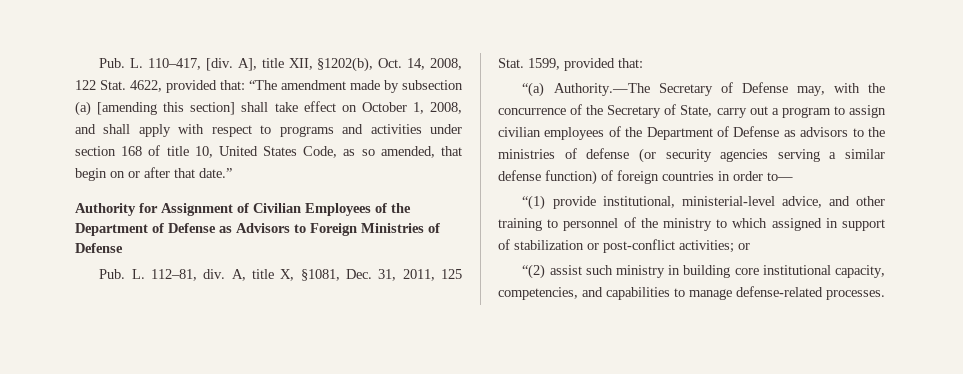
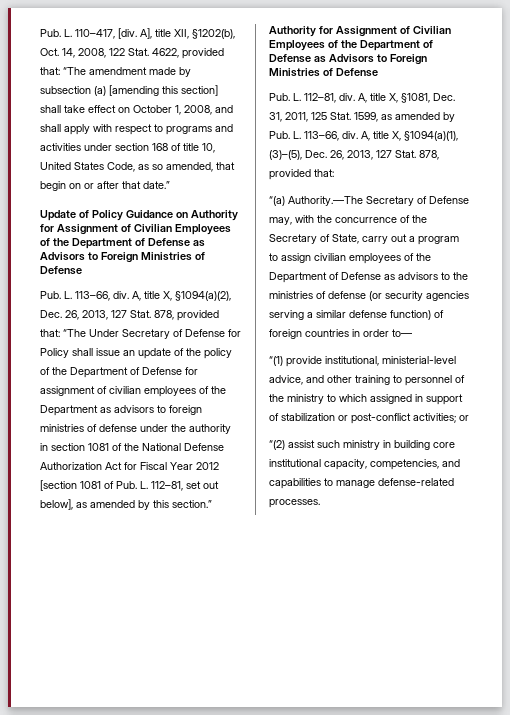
+ Update of Policy Guidance on Authority for Assignment of Civilian Employees of the Department of Defense as Advisors to Foreign Ministries of Defense
+ Pub. L. 113–66, div. A, title X, §1094(a)(2), Dec. 26, 2013, 127 Stat. 878, provided that: “The Under Secretary of Defense for Policy shall issue an update of the policy of the Department of Defense for assignment of civilian employees of the Department as advisors to foreign ministries of defense under the authority in section 1081 of the National Defense Authorization Act for Fiscal Year 2012 [section 1081 of Pub. L. 112–81, set out below], as amended by this section.”
- 1599, provided that:
+ 1599, as amended by Pub. L. 113–66, div. A, title X, §1094(a)(1), (3)–(5), Dec. 26, 2013, 127 Stat. 878, provided that:

